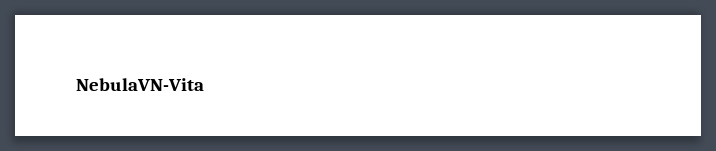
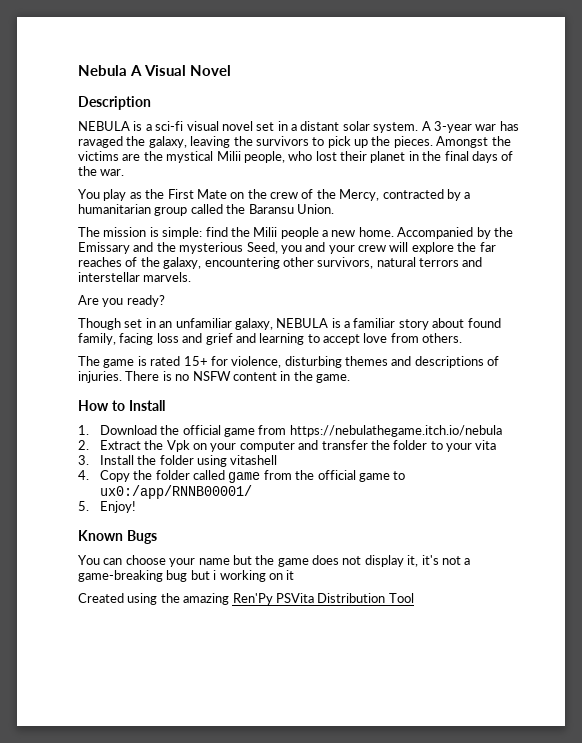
- NebulaVN-Vita
+ Nebula A Visual Novel
+ Description
+ NEBULA is a sci-fi visual novel set in a distant solar system. A 3-year war has ravaged the galaxy, leaving the survivors to pick up the pieces. Amongst the victims are the mystical Milii people, who lost their planet in the final days of the war.
+ You play as the First Mate on the crew of the Mercy, contracted by a humanitarian group called the Baransu Union.
+ The mission is simple: find the Milii people a new home. Accompanied by the Emissary and the mysterious Seed, you and your crew will explore the far reaches of the galaxy, encountering other survivors, natural terrors and interstellar marvels.
+ Are you ready?
+ Though set in an unfamiliar galaxy, NEBULA is a familiar story about found family, facing loss and grief and learning to accept love from others.
+ The game is rated 15+ for violence, disturbing themes and descriptions of injuries. There is no NSFW content in the game.
+ How to Install
+ 1. Download the official game from https://nebulathegame.itch.io/nebula
+ 2. Extract the Vpk on your computer and transfer the folder to your vita
+ 3. Install the folder using vitashell
+ 4. Copy the folder called game from the official game to ux0:/app/RNNB00001/
+ 5. Enjoy!
+ Known Bugs
+ You can choose your name but the game does not display it, it's not a game-breaking bug but i working on it
+ Created using the amazing Ren'Py PSVita Distribution Tool

